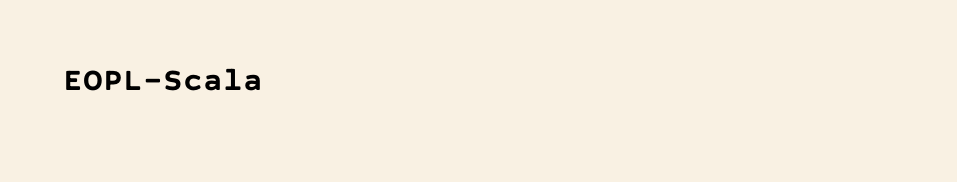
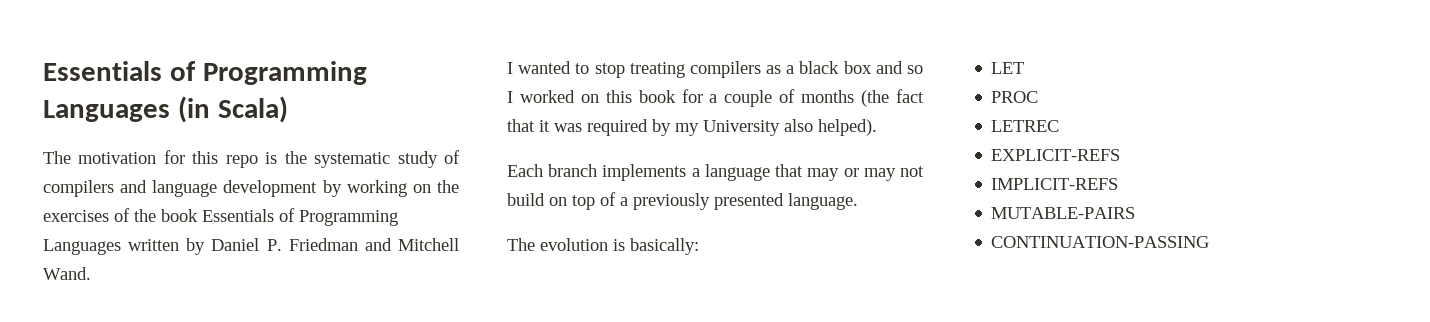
- EOPL-Scala
+ Essentials of Programming Languages (in Scala)
+ The motivation for this repo is the systematic study of compilers and language development by working on the exercises of the book Essentials of Programming Languages written by Daniel P. Friedman and Mitchell Wand.
+ I wanted to stop treating compilers as a black box and so I worked on this book for a couple of months (the fact that it was required by my University also helped).
+ Each branch implements a language that may or may not build on top of a previously presented language.
+ The evolution is basically:
+ LET
+ PROC
+ LETREC
+ EXPLICIT-REFS
+ IMPLICIT-REFS
+ MUTABLE-PAIRS
+ CONTINUATION-PASSING

